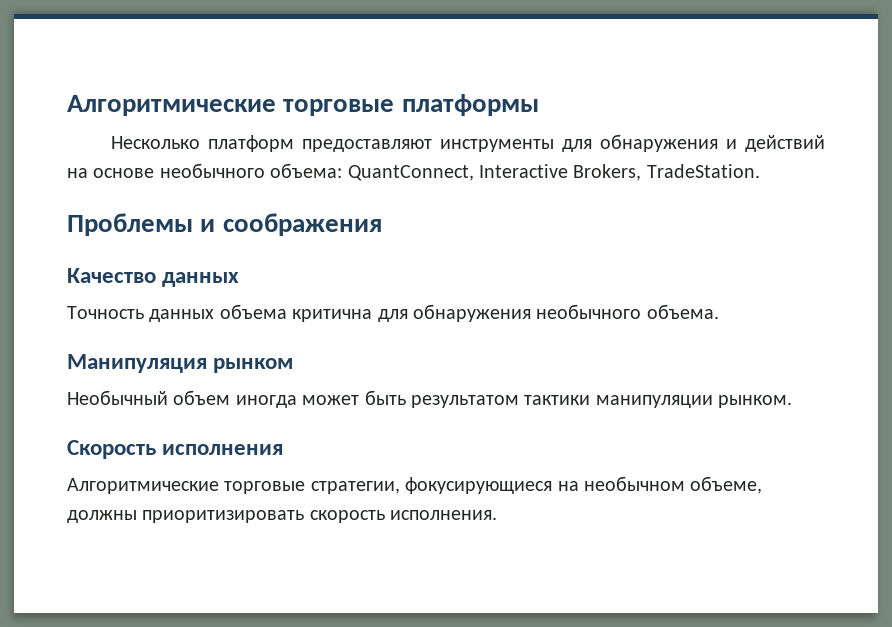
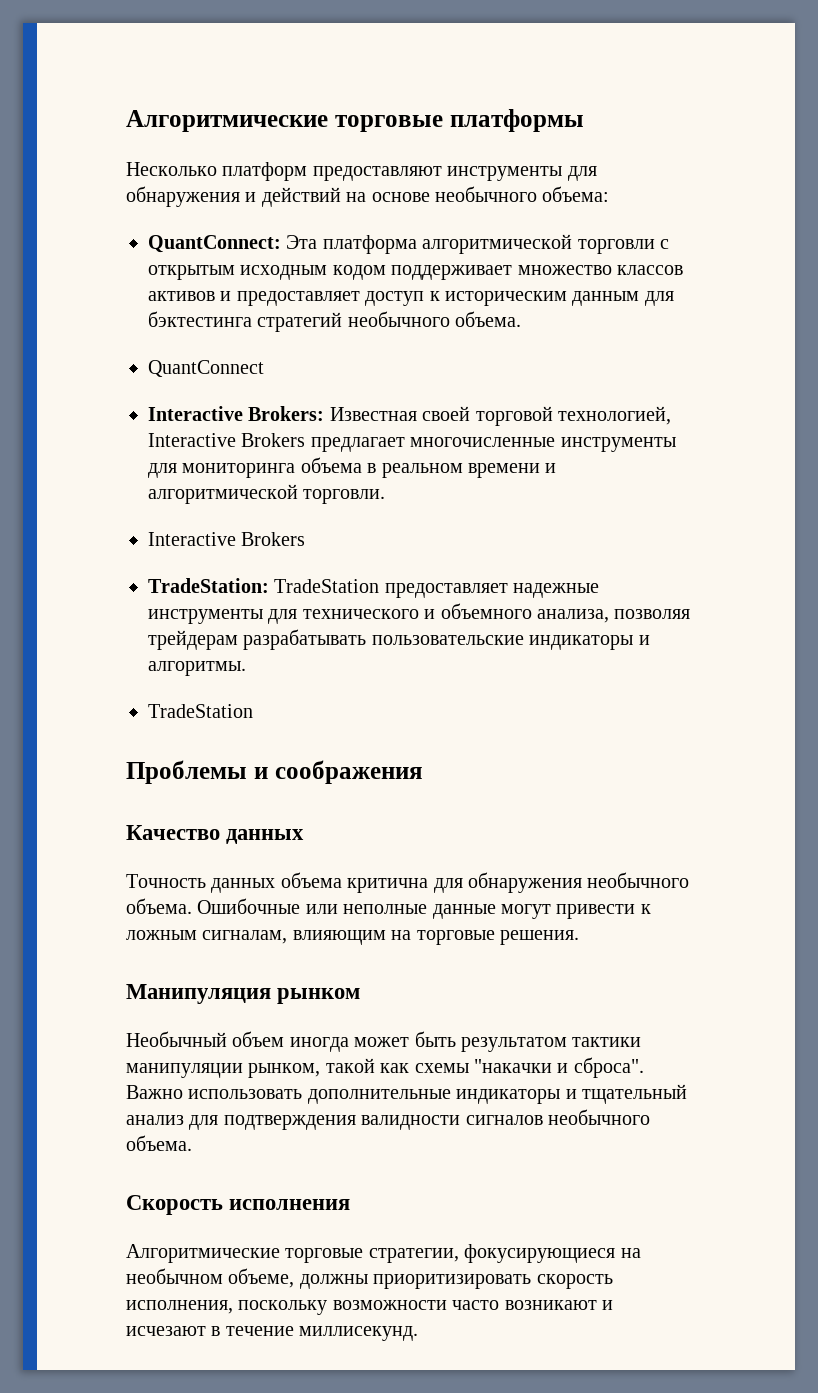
- Несколько платформ предоставляют инструменты для обнаружения и действий на основе необычного объема: QuantConnect, Interactive Brokers, TradeStation.
+ Несколько платформ предоставляют инструменты для обнаружения и действий на основе необычного объема:
+ QuantConnect: Эта платформа алгоритмической торговли с открытым исходным кодом поддерживает множество классов активов и предоставляет доступ к историческим данным для бэктестинга стратегий необычного объема.
+ QuantConnect
+ Interactive Brokers: Известная своей торговой технологией, Interactive Brokers предлагает многочисленные инструменты для мониторинга объема в реальном времени и алгоритмической торговли.
+ Interactive Brokers
+ TradeStation: TradeStation предоставляет надежные инструменты для технического и объемного анализа, позволяя трейдерам разрабатывать пользовательские индикаторы и алгоритмы.
+ TradeStation
+ Ошибочные или неполные данные могут привести к ложным сигналам, влияющим на торговые решения.
- Необычный объем иногда может быть результатом тактики манипуляции рынком.
+ Необычный объем иногда может быть результатом тактики манипуляции рынком, такой как схемы "накачки и сброса". Важно использовать дополнительные индикаторы и тщательный анализ для подтверждения валидности сигналов необычного объема.
- Алгоритмические торговые стратегии, фокусирующиеся на необычном объеме, должны приоритизировать скорость исполнения.
+ Алгоритмические торговые стратегии, фокусирующиеся на необычном объеме, должны приоритизировать скорость исполнения, поскольку возможности часто возникают и исчезают в течение миллисекунд.

